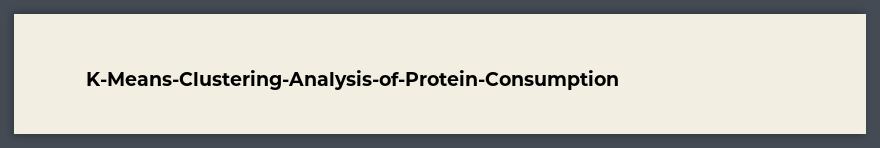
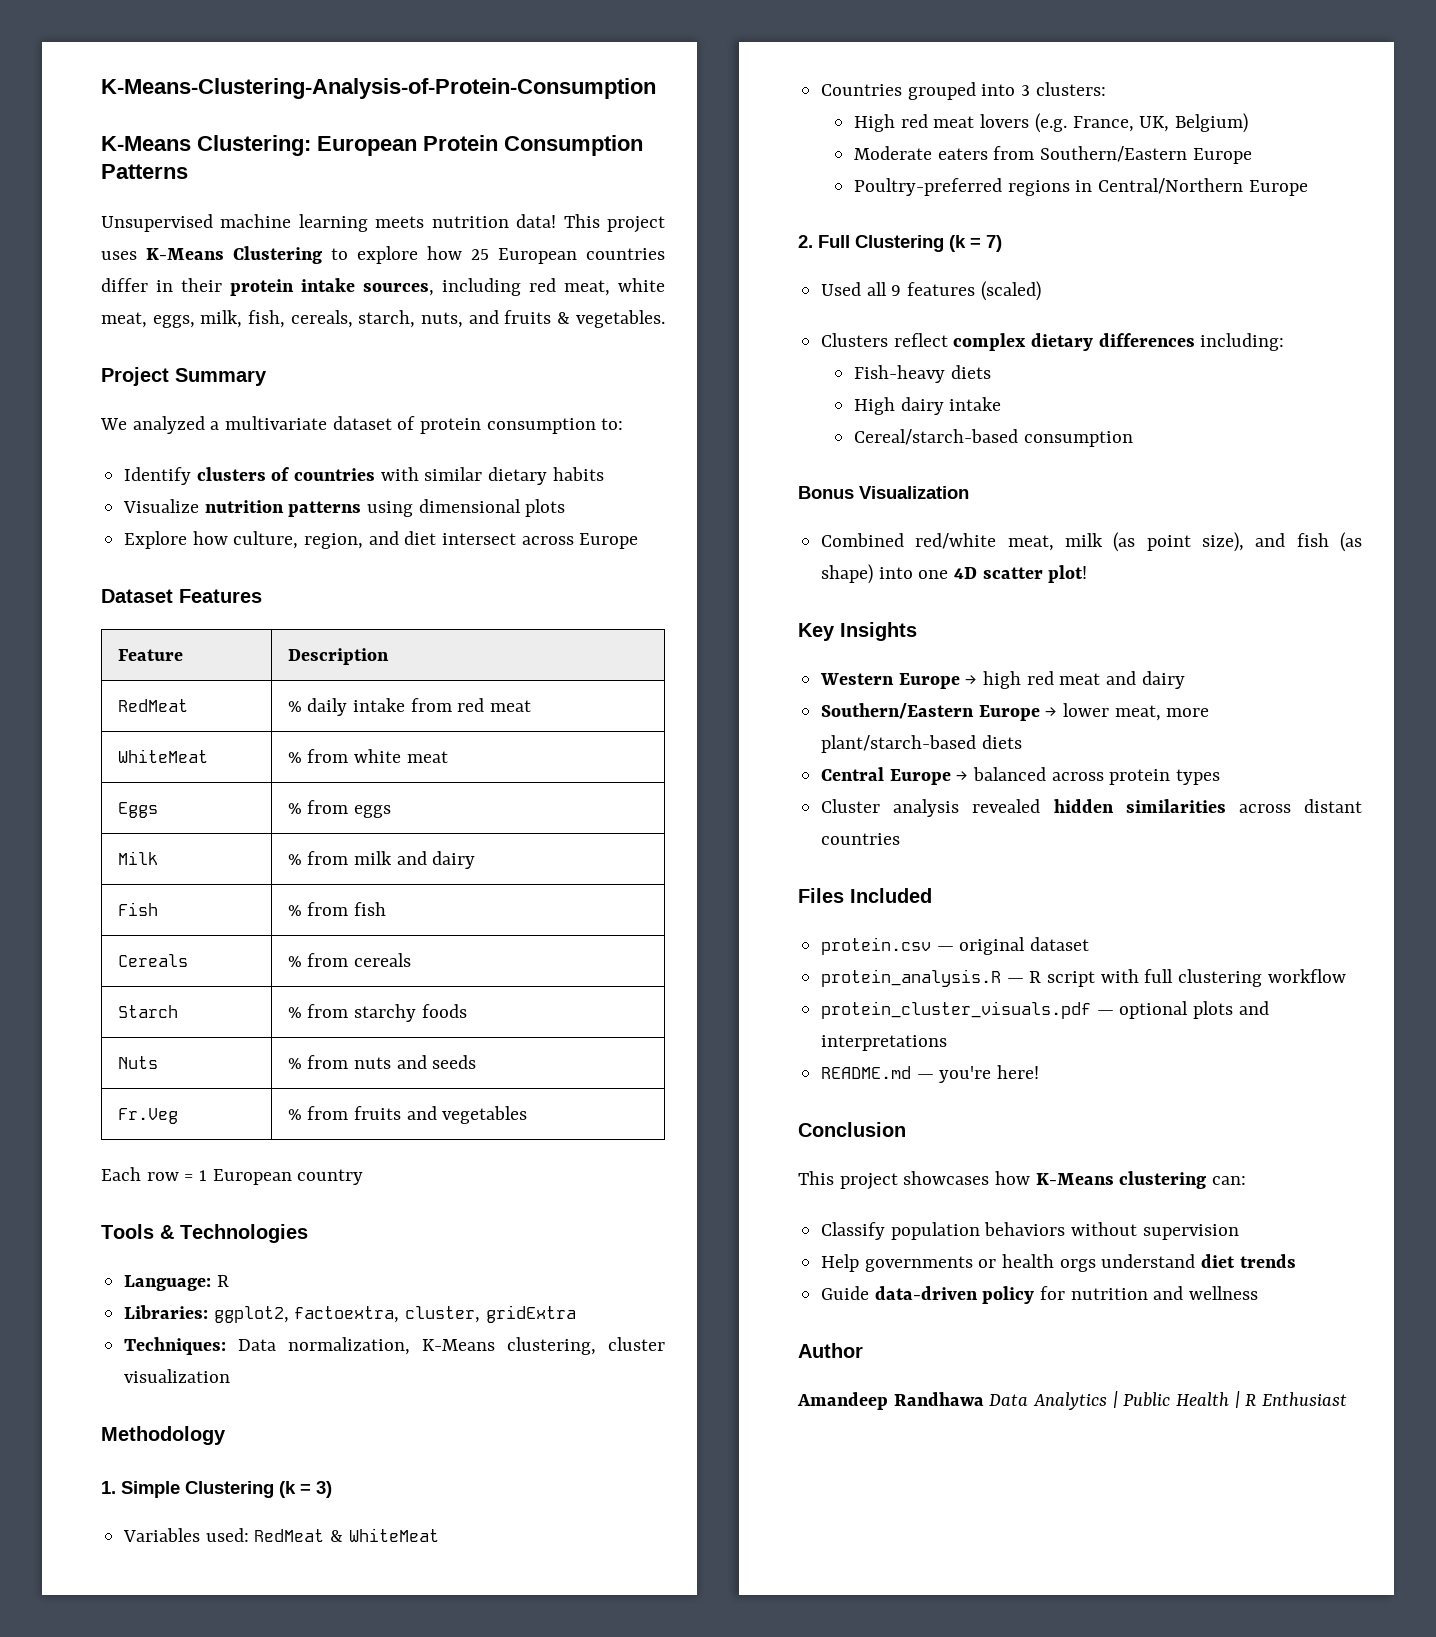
+ K-Means Clustering: European Protein Consumption Patterns
+ Unsupervised machine learning meets nutrition data! This project uses K-Means Clustering to explore how 25 European countries differ in their protein intake sources, including red meat, white meat, eggs, milk, fish, cereals, starch, nuts, and fruits & vegetables.
+ Project Summary
+ We analyzed a multivariate dataset of protein consumption to:
+ Identify clusters of countries with similar dietary habits
+ Visualize nutrition patterns using dimensional plots
+ Explore how culture, region, and diet intersect across Europe
+ Dataset Features
+ Feature | Description
+ RedMeat | % daily intake from red meat
+ WhiteMeat | % from white meat
+ Eggs | % from eggs
+ Milk | % from milk and dairy
+ Fish | % from fish
+ Cereals | % from cereals
+ Starch | % from starchy foods
+ Nuts | % from nuts and seeds
+ Fr.Veg | % from fruits and vegetables
+ Each row = 1 European country
+ Tools & Technologies
+ Language: R
+ Libraries: ggplot2, factoextra, cluster, gridExtra
+ Techniques: Data normalization, K-Means clustering, cluster visualization
+ Methodology
+ 1. Simple Clustering (k = 3)
+ Variables used: RedMeat & WhiteMeat
+ Countries grouped into 3 clusters:
+ High red meat lovers (e.g. France, UK, Belgium)
+ Moderate eaters from Southern/Eastern Europe
+ Poultry-preferred regions in Central/Northern Europe
+ 2. Full Clustering (k = 7)
+ Used all 9 features (scaled)
+ Clusters reflect complex dietary differences including:
+ Fish-heavy diets
+ High dairy intake
+ Cereal/starch-based consumption
+ Bonus Visualization
+ Combined red/white meat, milk (as point size), and fish (as shape) into one 4D scatter plot!
+ Key Insights
+ Western Europe → high red meat and dairy
+ Southern/Eastern Europe → lower meat, more plant/starch-based diets
+ Central Europe → balanced across protein types
+ Cluster analysis revealed hidden similarities across distant countries
+ Files Included
+ protein.csv — original dataset
+ protein_analysis.R — R script with full clustering workflow
+ protein_cluster_visuals.pdf — optional plots and interpretations
+ README.md — you're here!
+ Conclusion
+ This project showcases how K-Means clustering can:
+ Classify population behaviors without supervision
+ Help governments or health orgs understand diet trends
+ Guide data-driven policy for nutrition and wellness
+ Author
+ Amandeep Randhawa Data Analytics | Public Health | R Enthusiast

